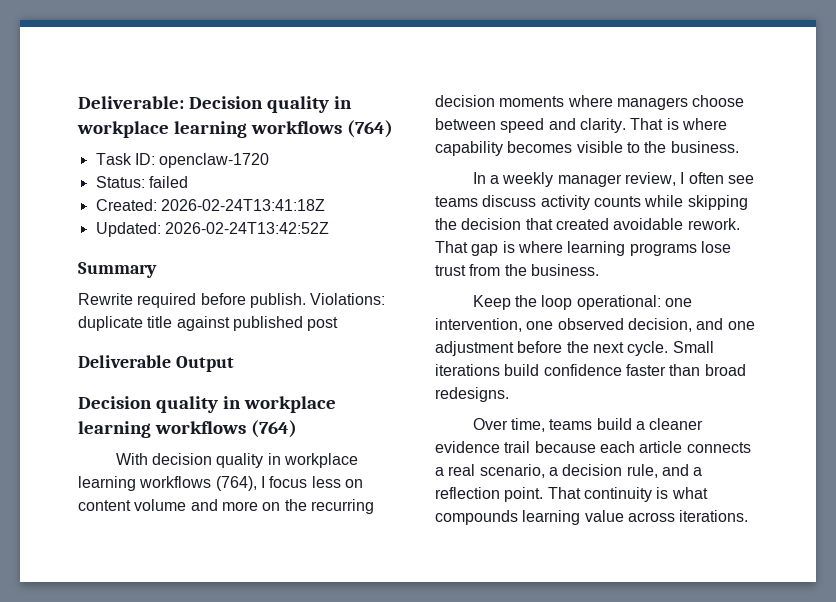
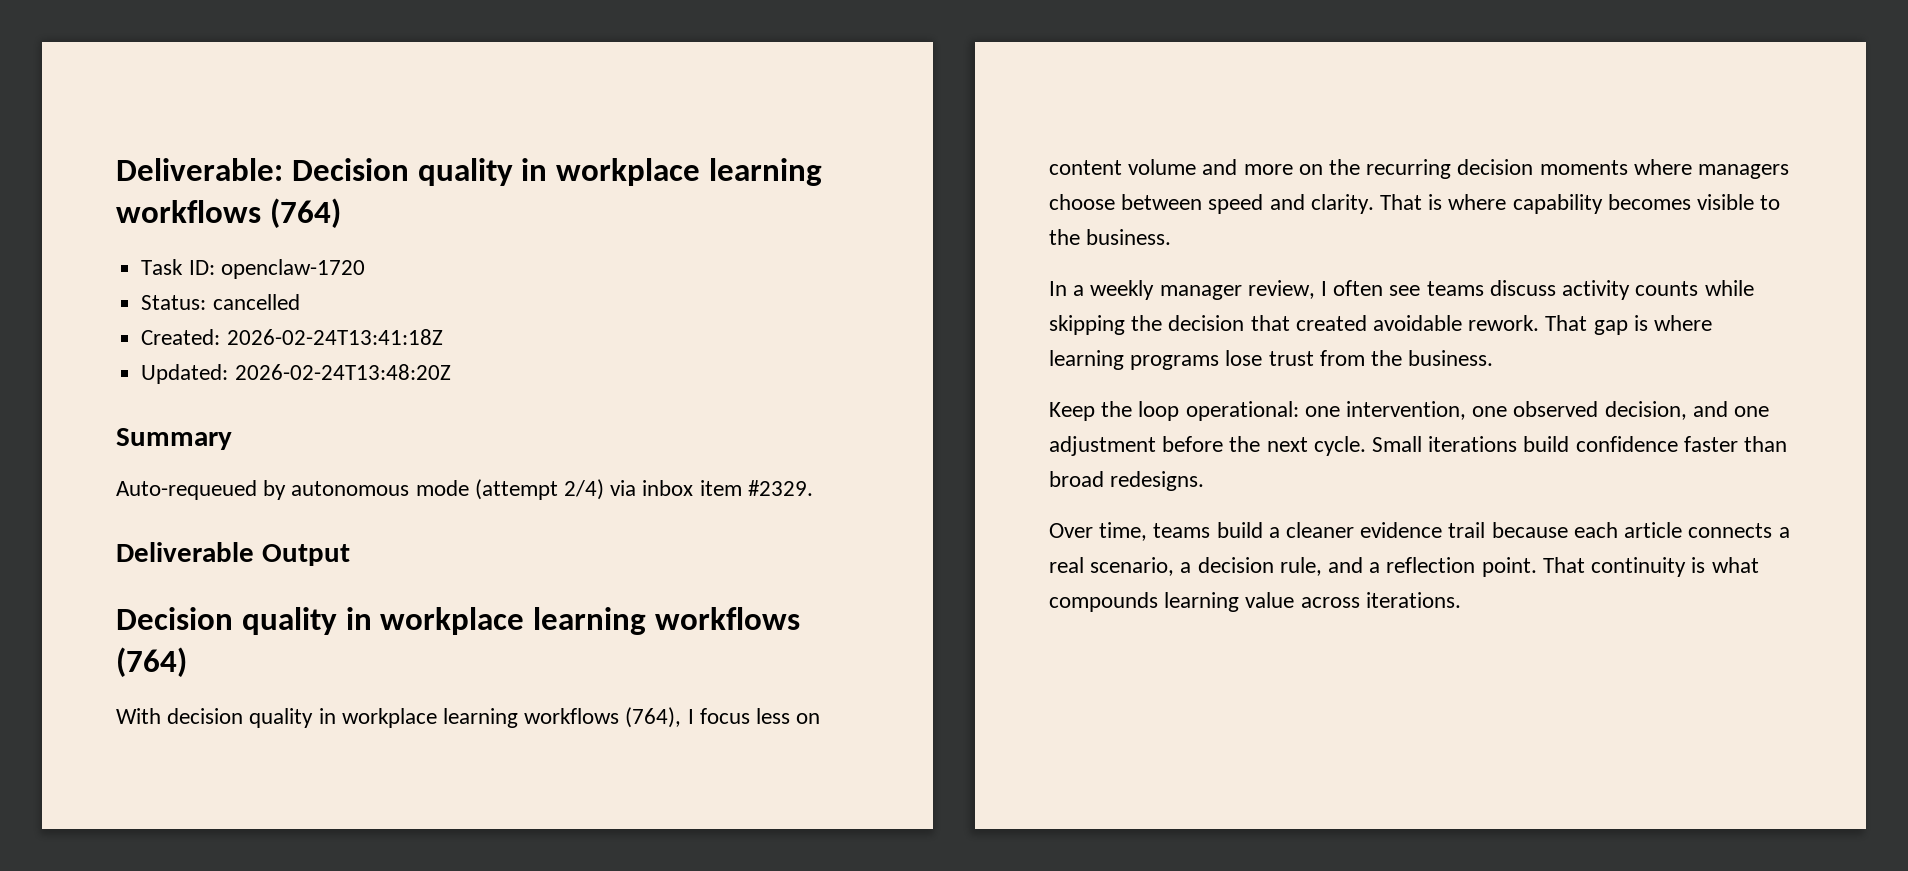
- Status: failed
+ Status: cancelled
- Updated: 2026-02-24T13:42:52Z
+ Updated: 2026-02-24T13:48:20Z
- Rewrite required before publish. Violations: duplicate title against published post
+ Auto-requeued by autonomous mode (attempt 2/4) via inbox item #2329.

